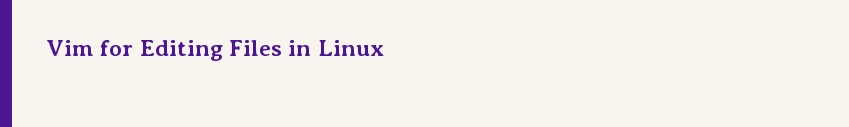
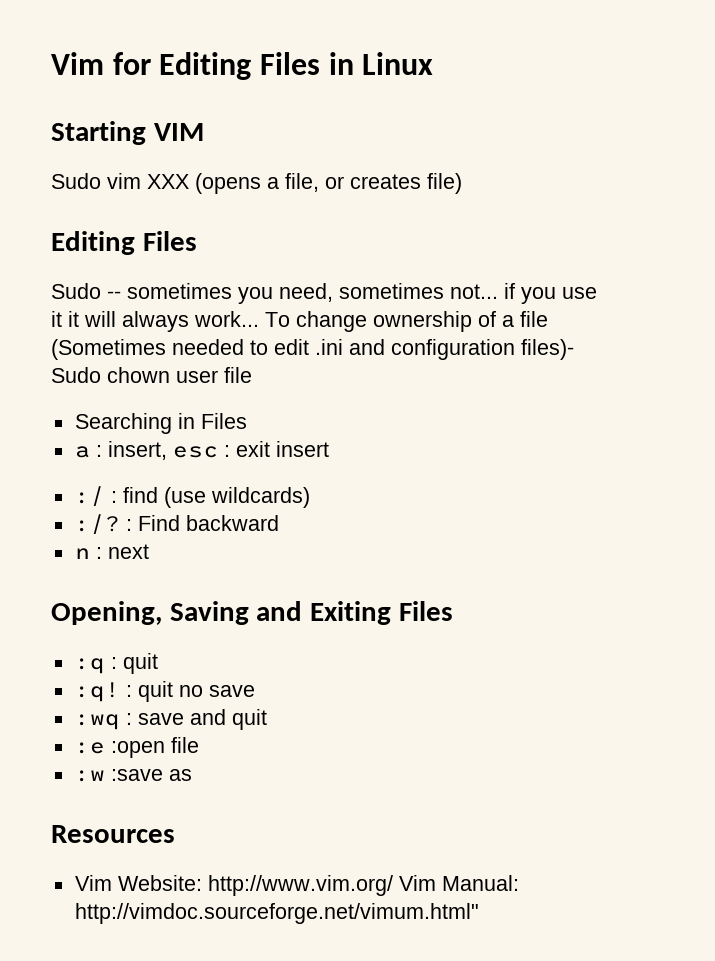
+ Starting VIM
+ Sudo vim XXX (opens a file, or creates file)
+ Editing Files
+ Sudo -- sometimes you need, sometimes not... if you use it it will always work... To change ownership of a file (Sometimes needed to edit .ini and configuration files)- Sudo chown user file
+ Searching in Files
+ a : insert, esc : exit insert
+ :/ : find (use wildcards)
+ :/? : Find backward
+ n : next
+ Opening, Saving and Exiting Files
+ :q : quit
+ :q! : quit no save
+ :wq : save and quit
+ :e :open file
+ :w :save as
+ Resources
+ Vim Website: http://www.vim.org/ Vim Manual: http://vimdoc.sourceforge.net/vimum.html"

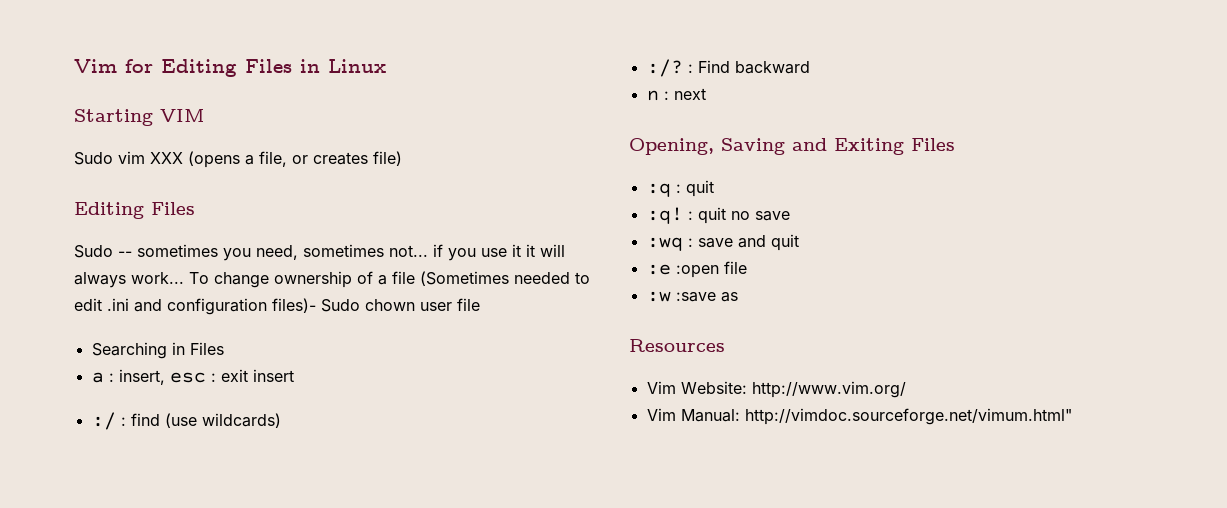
- Vim Website: http://www.vim.org/ Vim Manual: http://vimdoc.sourceforge.net/vimum.html"
+ Vim Website: http://www.vim.org/
+ Vim Manual: http://vimdoc.sourceforge.net/vimum.html"

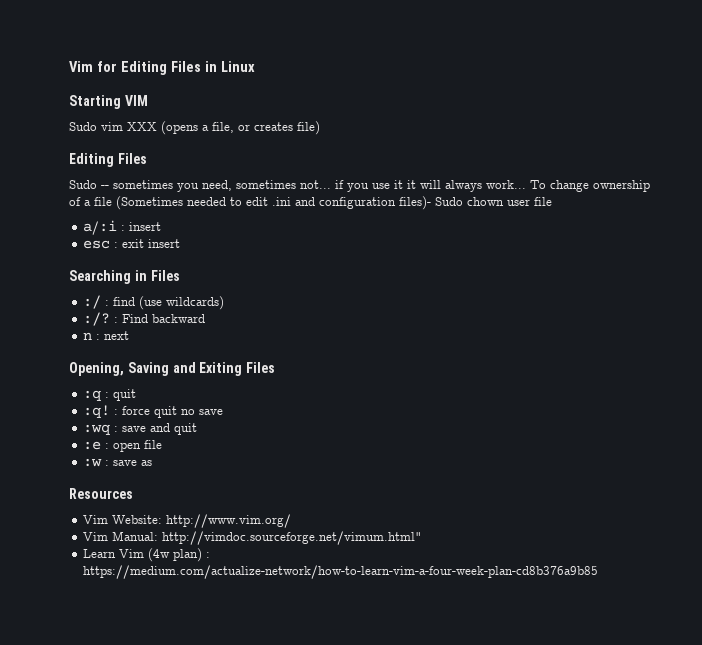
- Searching in Files
- a : insert, esc : exit insert
+ a/:i : insert
+ esc : exit insert
+ Searching in Files
- :q! : quit no save
+ :q! : force quit no save
- :e :open file
+ :e : open file
- :w :save as
+ :w : save as
+ Learn Vim (4w plan) : https://medium.com/actualize-network/how-to-learn-vim-a-four-week-plan-cd8b376a9b85

